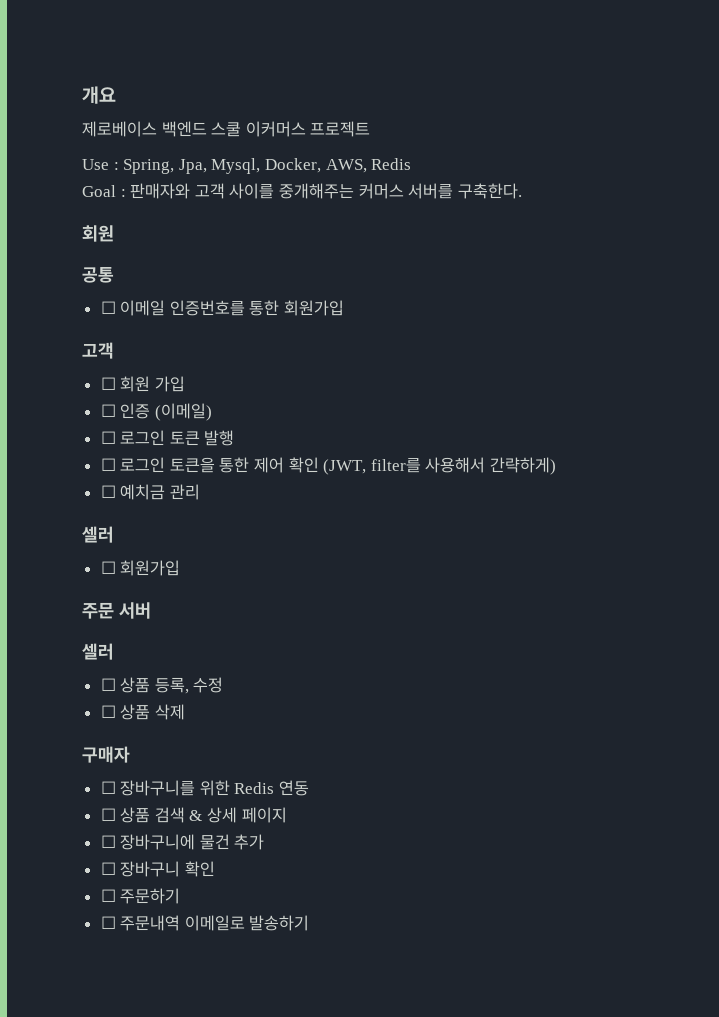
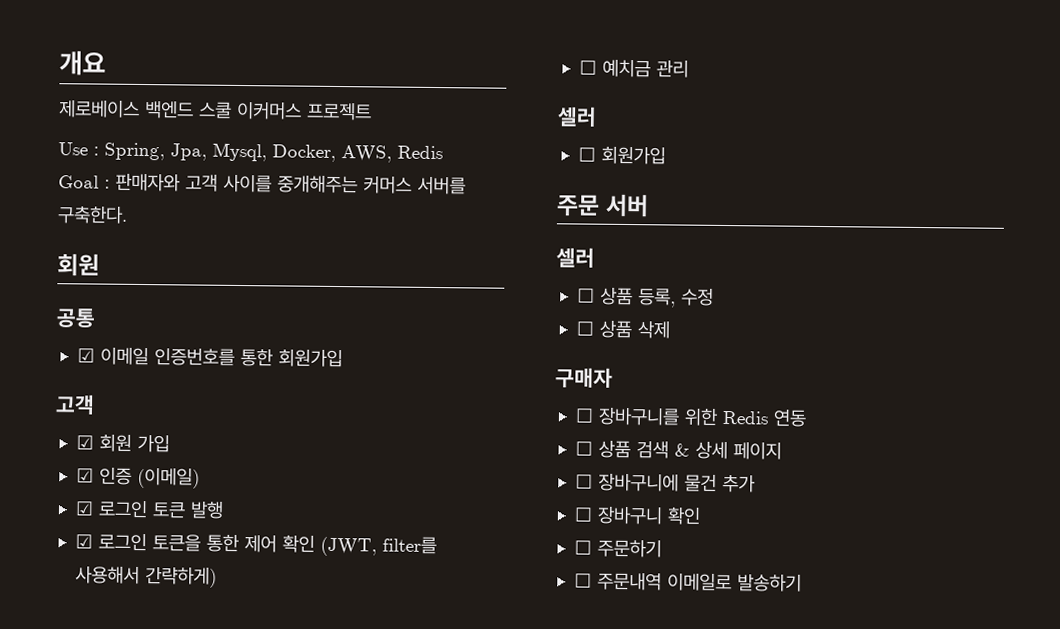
- ☐ 이메일 인증번호를 통한 회원가입
+ ☑ 이메일 인증번호를 통한 회원가입
- ☐ 회원 가입
+ ☑ 회원 가입
- ☐ 인증 (이메일)
+ ☑ 인증 (이메일)
- ☐ 로그인 토큰 발행
+ ☑ 로그인 토큰 발행
- ☐ 로그인 토큰을 통한 제어 확인 (JWT, filter를 사용해서 간략하게)
+ ☑ 로그인 토큰을 통한 제어 확인 (JWT, filter를 사용해서 간략하게)

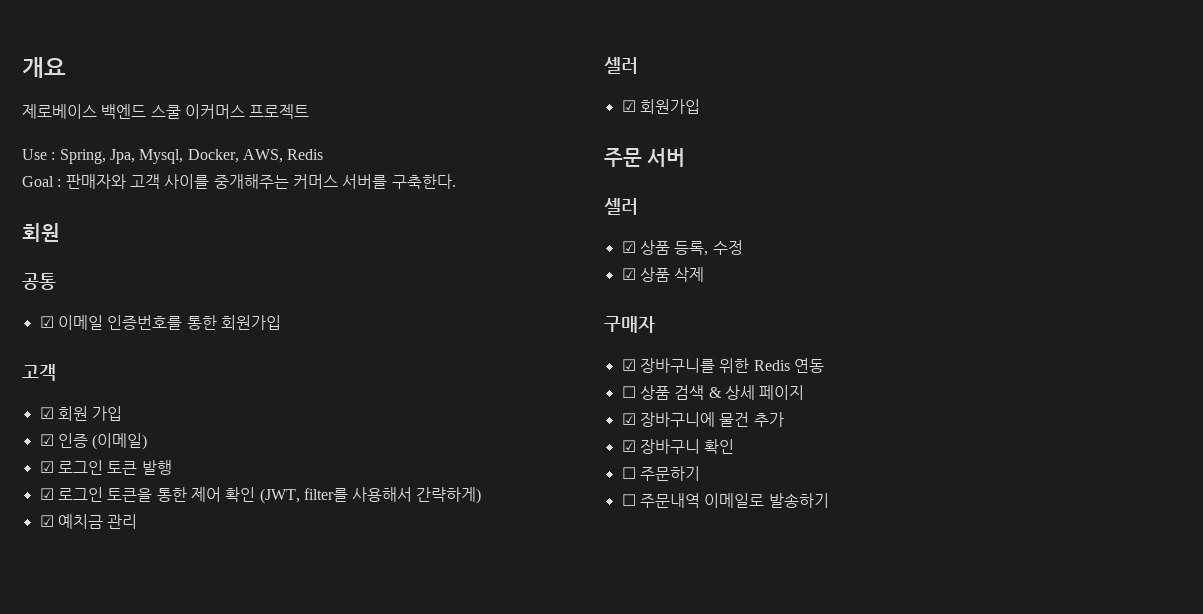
- ☐ 예치금 관리
+ ☑ 예치금 관리
- ☐ 회원가입
+ ☑ 회원가입
- ☐ 상품 등록, 수정
+ ☑ 상품 등록, 수정
- ☐ 상품 삭제
+ ☑ 상품 삭제
- ☐ 장바구니를 위한 Redis 연동
+ ☑ 장바구니를 위한 Redis 연동
- ☐ 장바구니에 물건 추가
+ ☑ 장바구니에 물건 추가
- ☐ 장바구니 확인
+ ☑ 장바구니 확인

